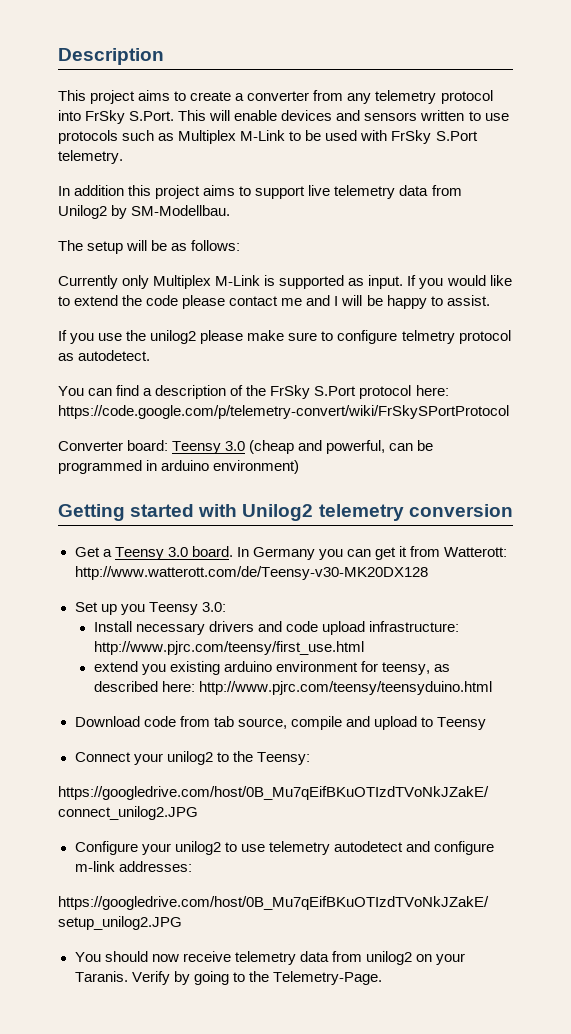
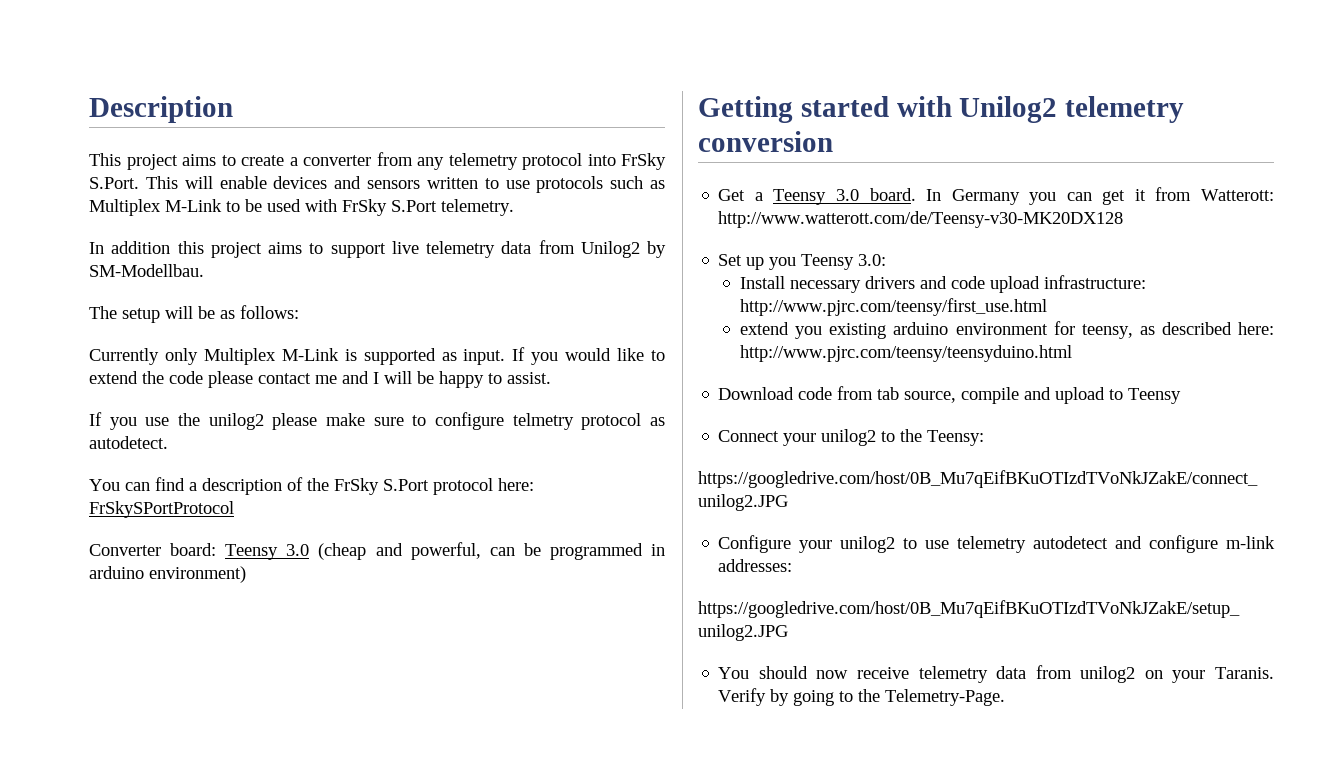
- You can find a description of the FrSky S.Port protocol here: https://code.google.com/p/telemetry-convert/wiki/FrSkySPortProtocol
+ You can find a description of the FrSky S.Port protocol here: FrSkySPortProtocol

